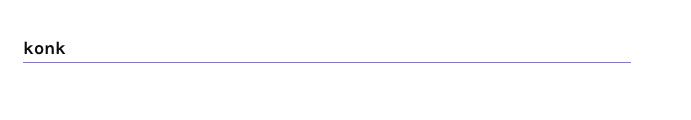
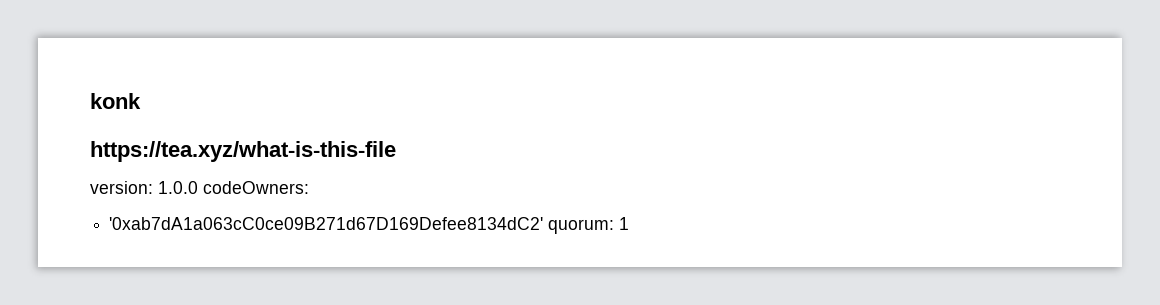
+ https://tea.xyz/what-is-this-file
+ version: 1.0.0 codeOwners:
+ '0xab7dA1a063cC0ce09B271d67D169Defee8134dC2' quorum: 1

